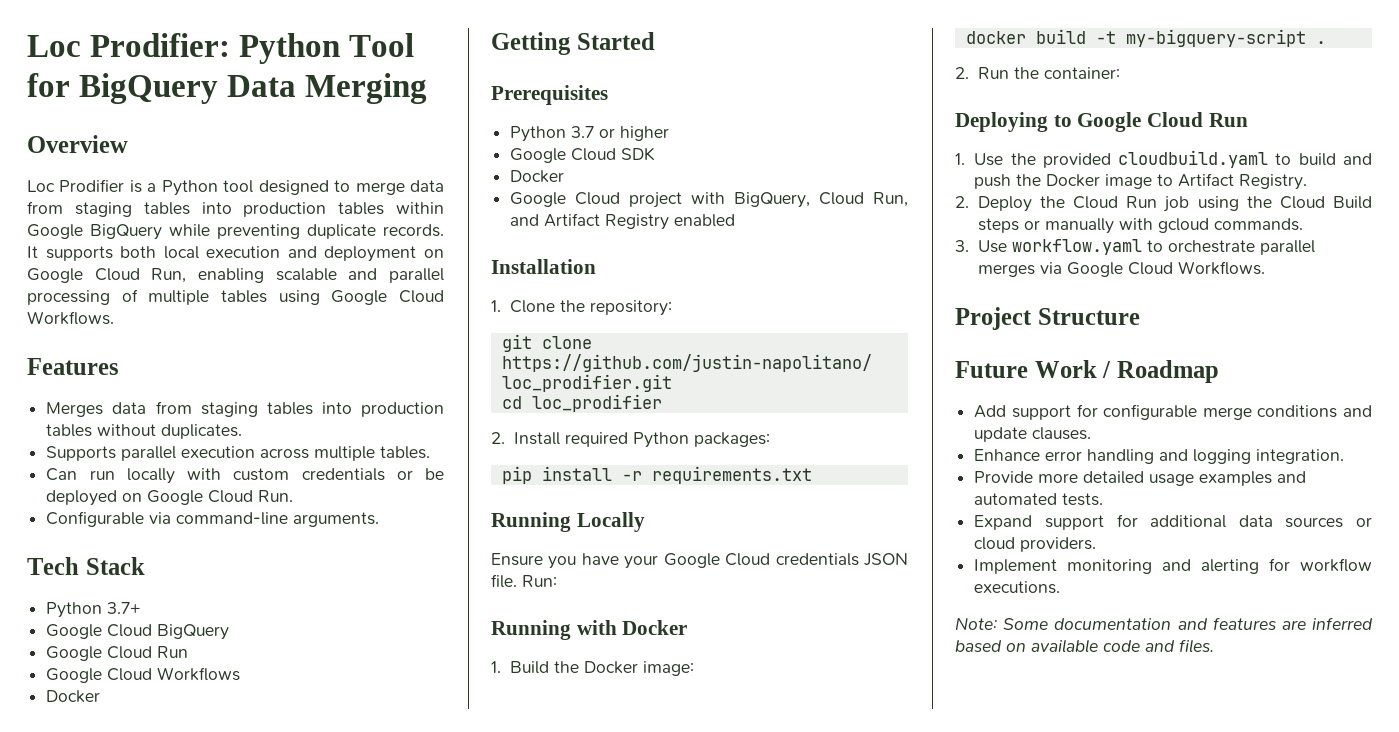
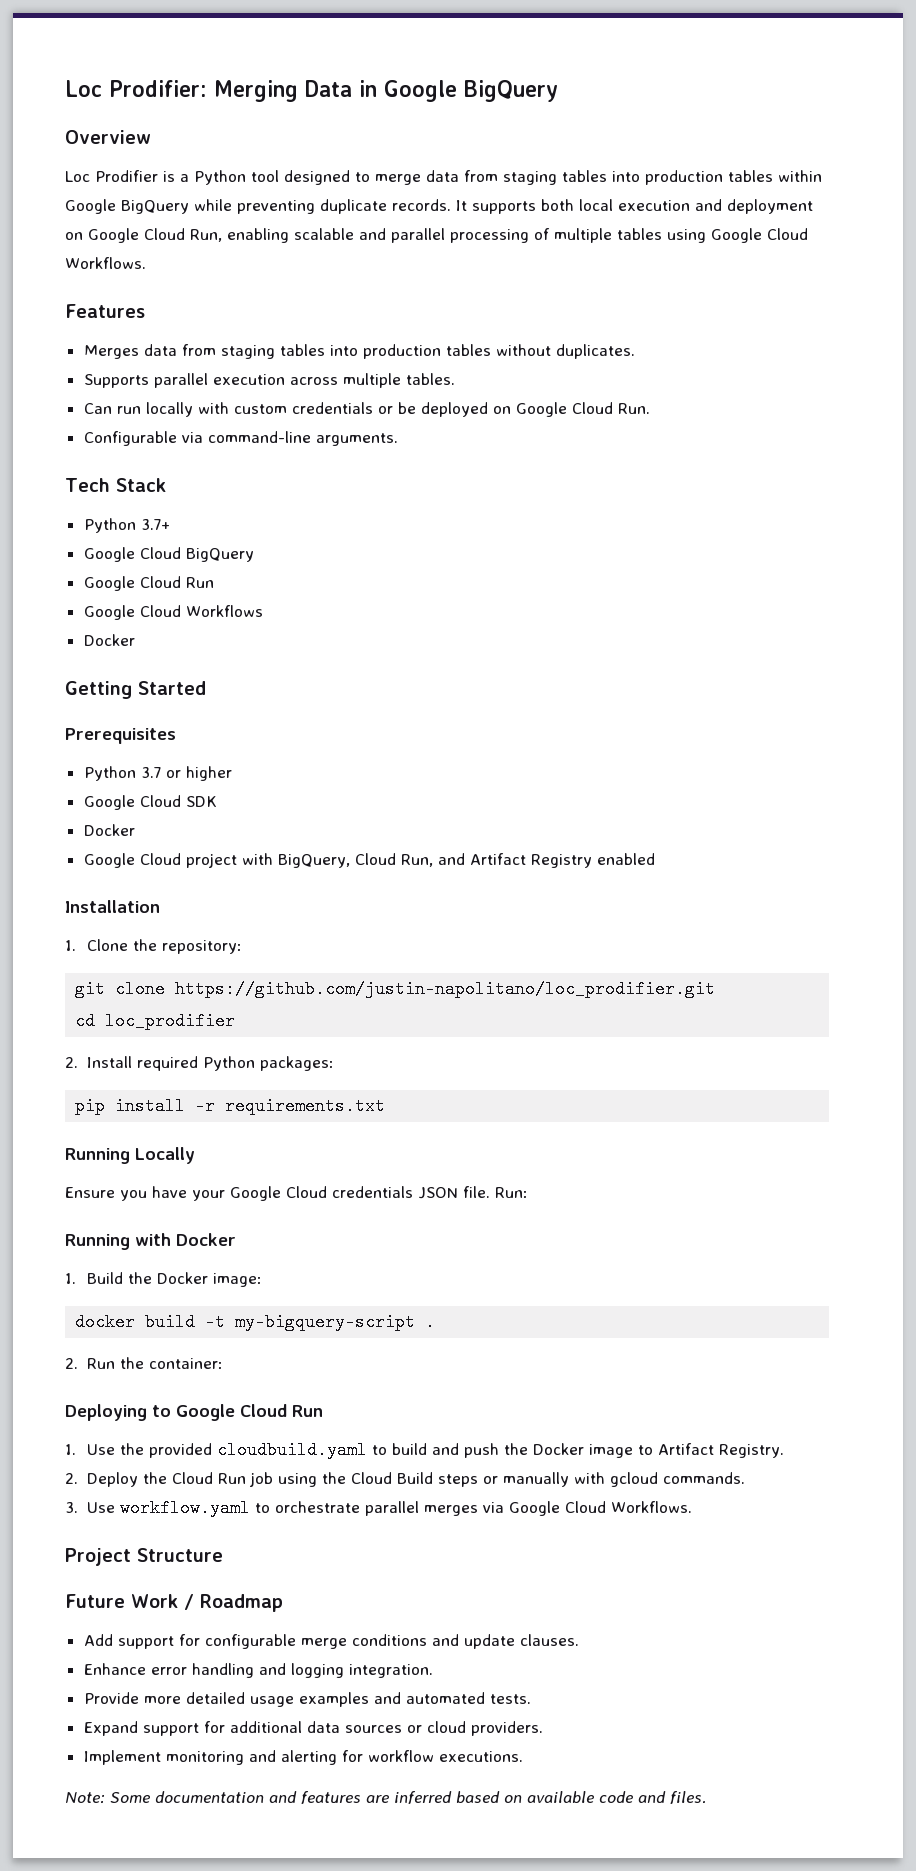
- Loc Prodifier: Python Tool for BigQuery Data Merging
+ Loc Prodifier: Merging Data in Google BigQuery

